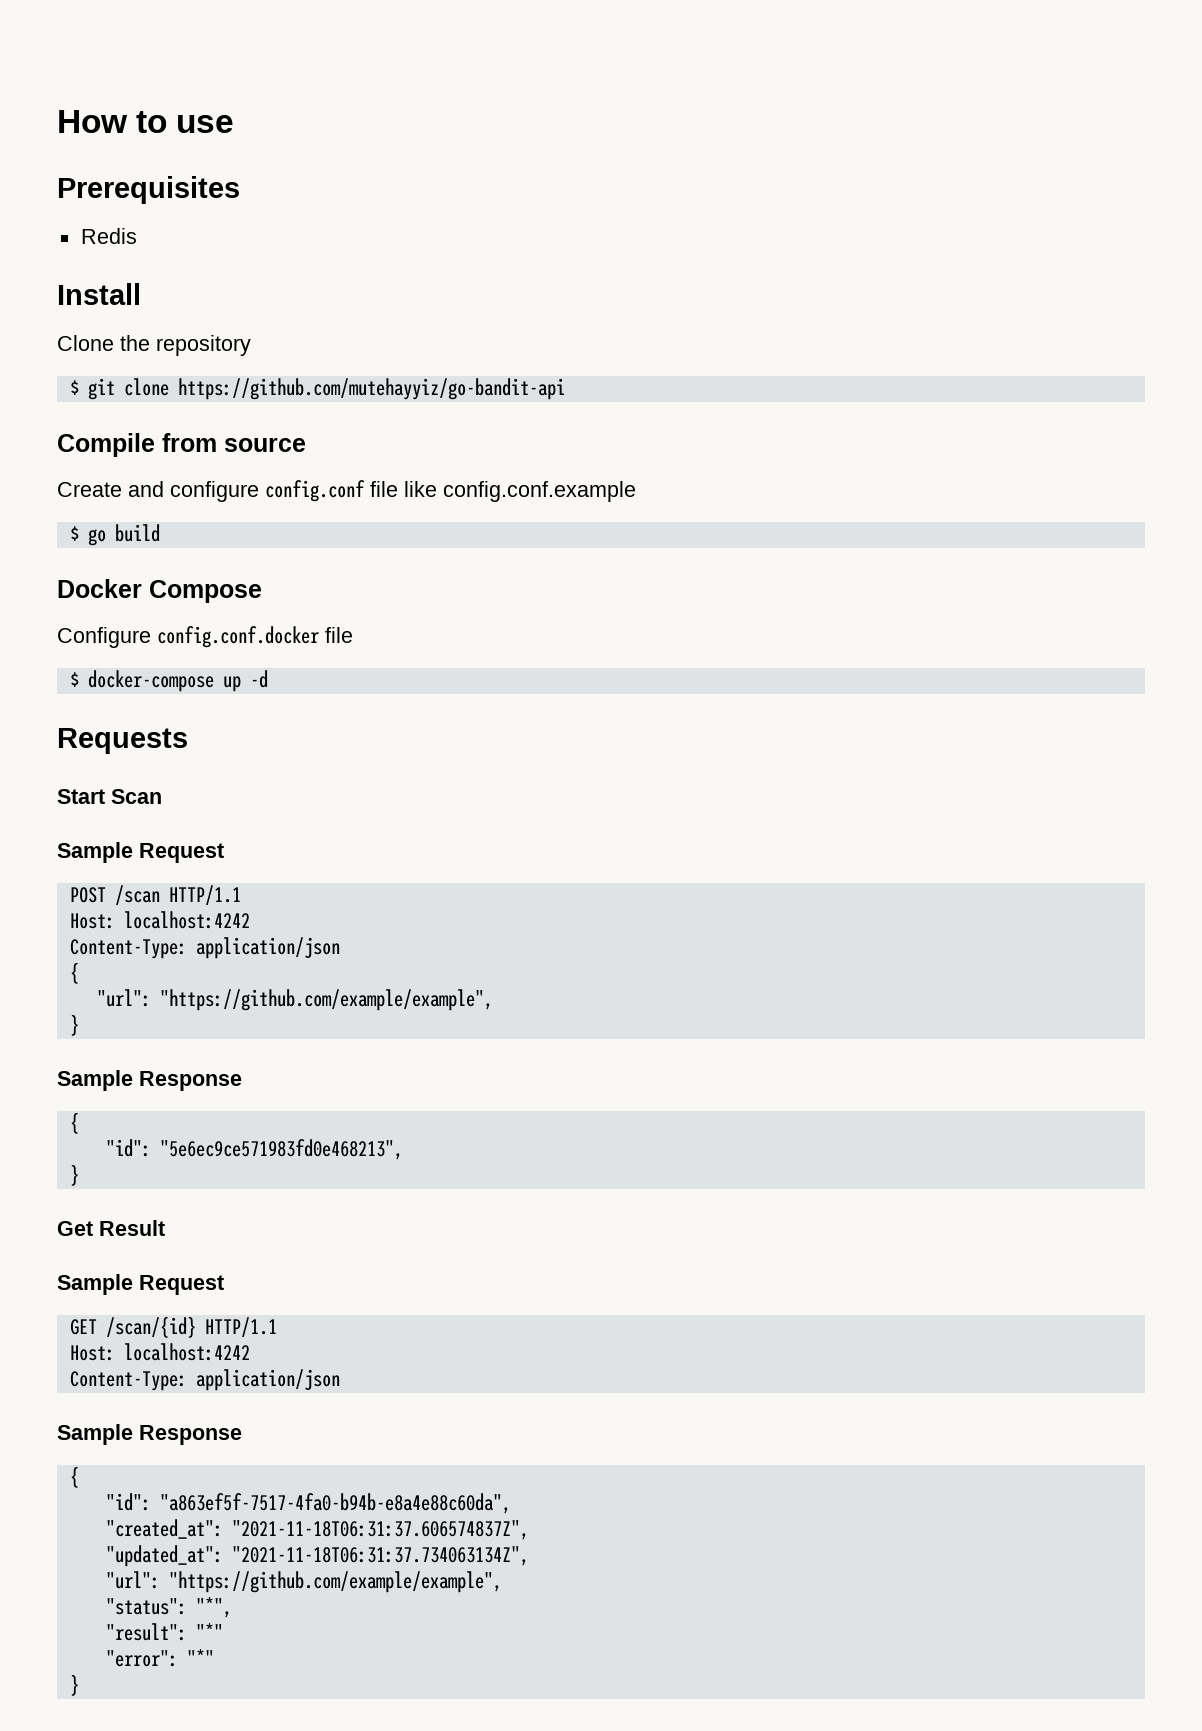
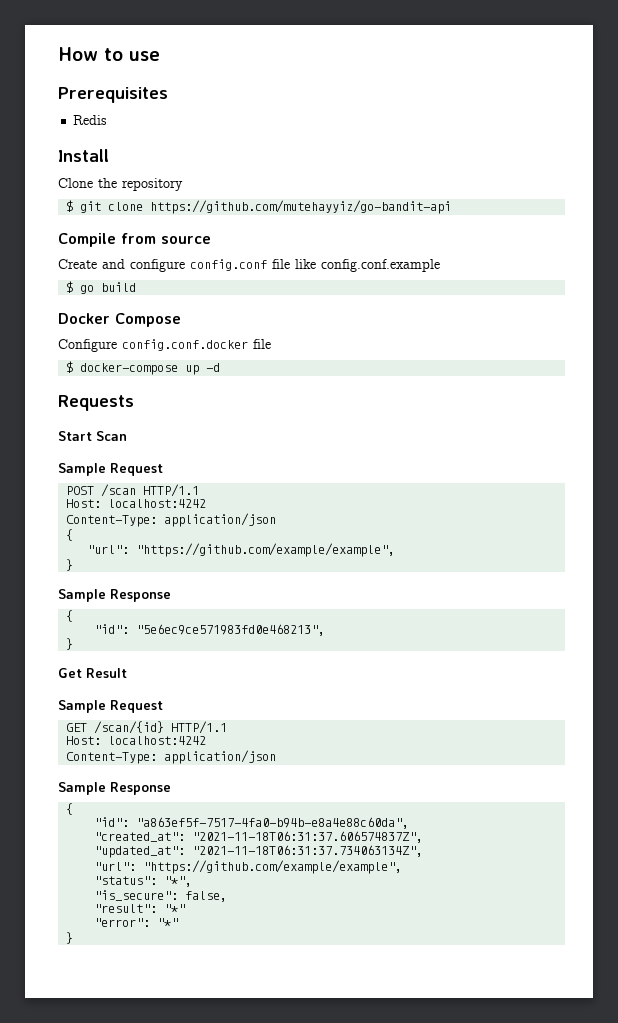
+ "is_secure": false,

